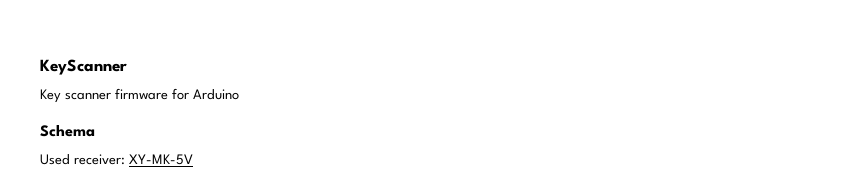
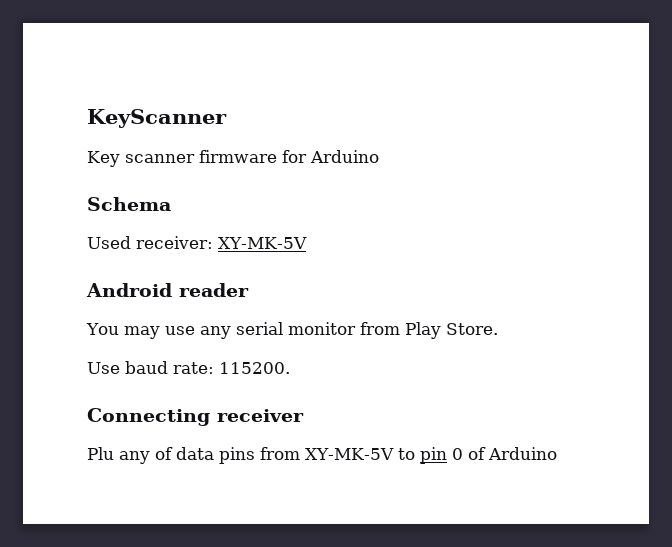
+ Android reader
+ You may use any serial monitor from Play Store.
+ Use baud rate: 115200.
+ Connecting receiver
+ Plu any of data pins from XY-MK-5V to pin 0 of Arduino

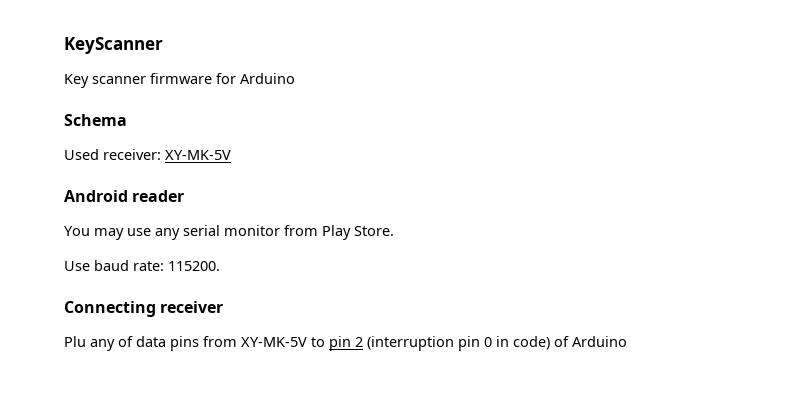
- Plu any of data pins from XY-MK-5V to pin 0 of Arduino
+ Plu any of data pins from XY-MK-5V to pin 2 (interruption pin 0 in code) of Arduino

